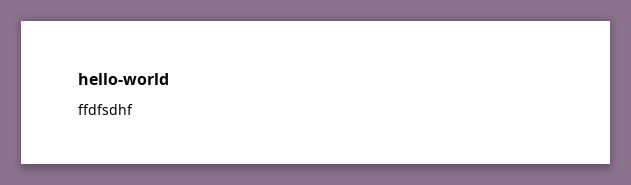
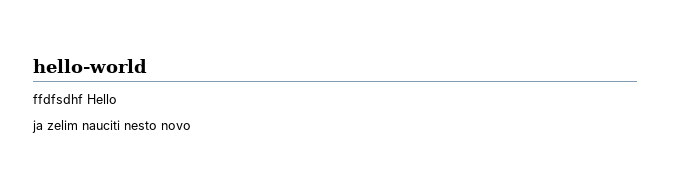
- ffdfsdhf
+ ffdfsdhf Hello
+ ja zelim nauciti nesto novo

